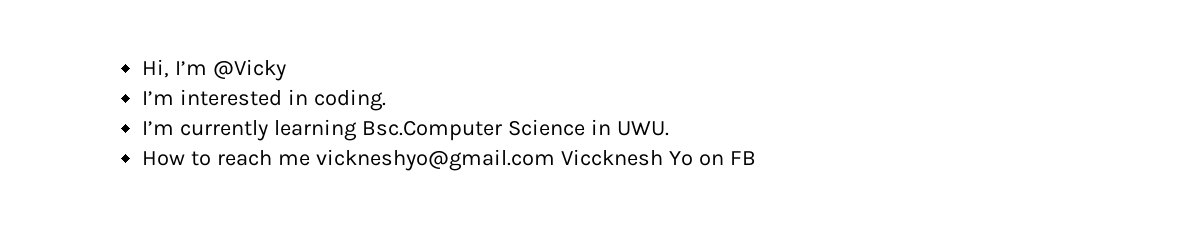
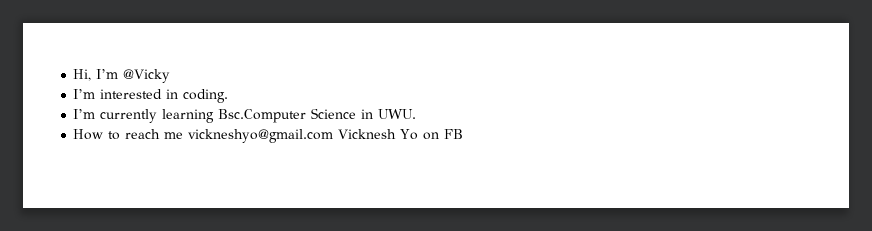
- How to reach me vickneshyo@gmail.com Viccknesh Yo on FB
+ How to reach me vickneshyo@gmail.com Vicknesh Yo on FB

